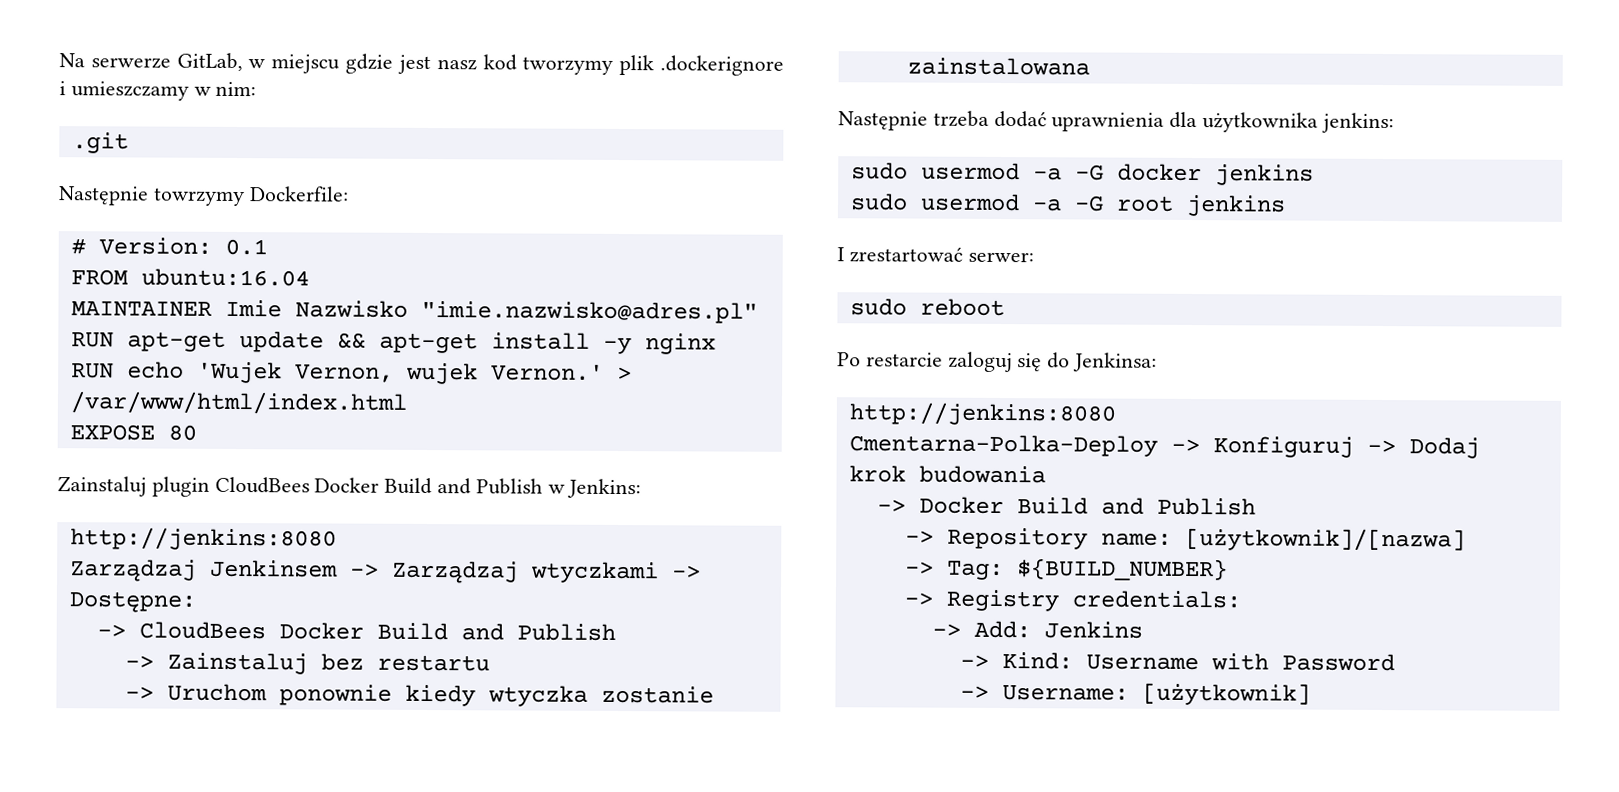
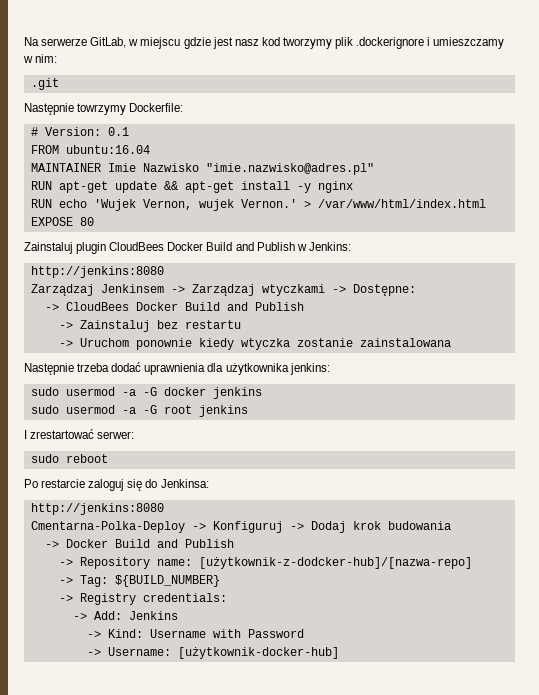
- -> Repository name: [użytkownik]/[nazwa]
+ -> Repository name: [użytkownik-z-dodcker-hub]/[nazwa-repo]
- -> Username: [użytkownik]
+ -> Username: [użytkownik-docker-hub]

